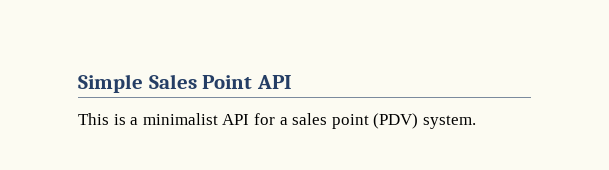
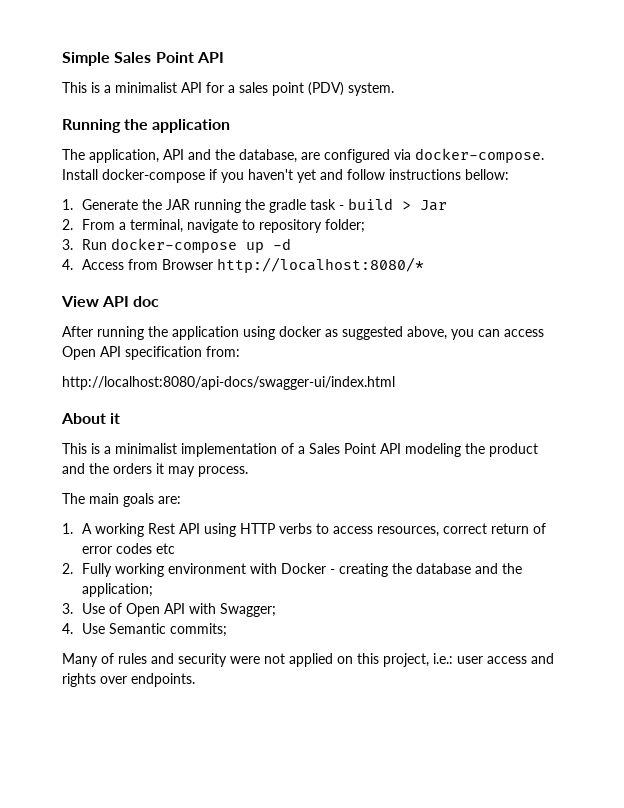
+ Running the application
+ The application, API and the database, are configured via docker-compose. Install docker-compose if you haven't yet and follow instructions bellow:
+ 1. Generate the JAR running the gradle task - build > Jar
+ 2. From a terminal, navigate to repository folder;
+ 3. Run docker-compose up -d
+ 4. Access from Browser http://localhost:8080/*
+ View API doc
+ After running the application using docker as suggested above, you can access Open API specification from:
+ http://localhost:8080/api-docs/swagger-ui/index.html
+ About it
+ This is a minimalist implementation of a Sales Point API modeling the product and the orders it may process.
+ The main goals are:
+ 1. A working Rest API using HTTP verbs to access resources, correct return of error codes etc
+ 2. Fully working environment with Docker - creating the database and the application;
+ 3. Use of Open API with Swagger;
+ 4. Use Semantic commits;
+ Many of rules and security were not applied on this project, i.e.: user access and rights over endpoints.

